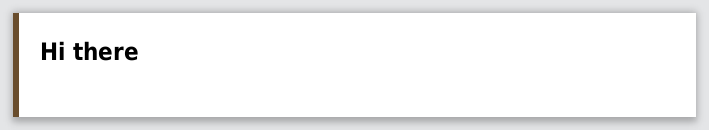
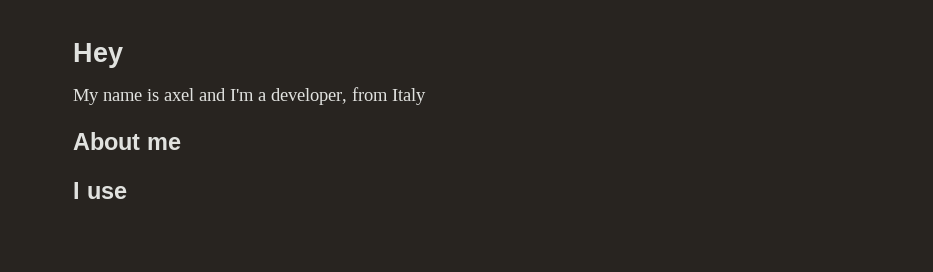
- Hi there
+ Hey
+ My name is axel and I'm a developer, from Italy
+ About me
+ I use

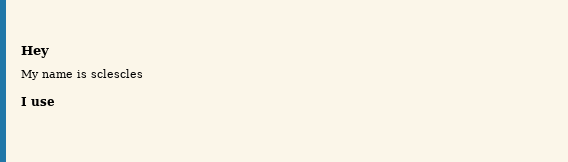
- My name is axel and I'm a developer, from Italy
- About me
+ My name is sclescles

